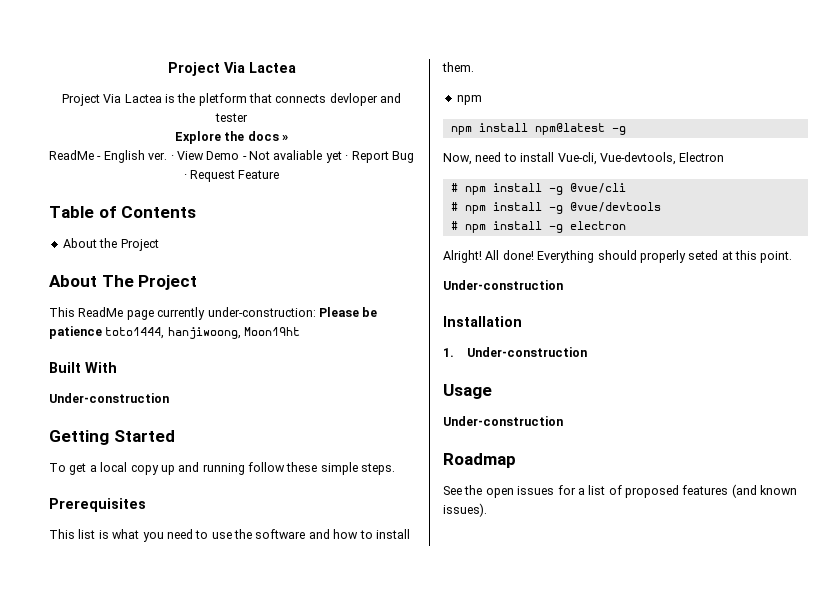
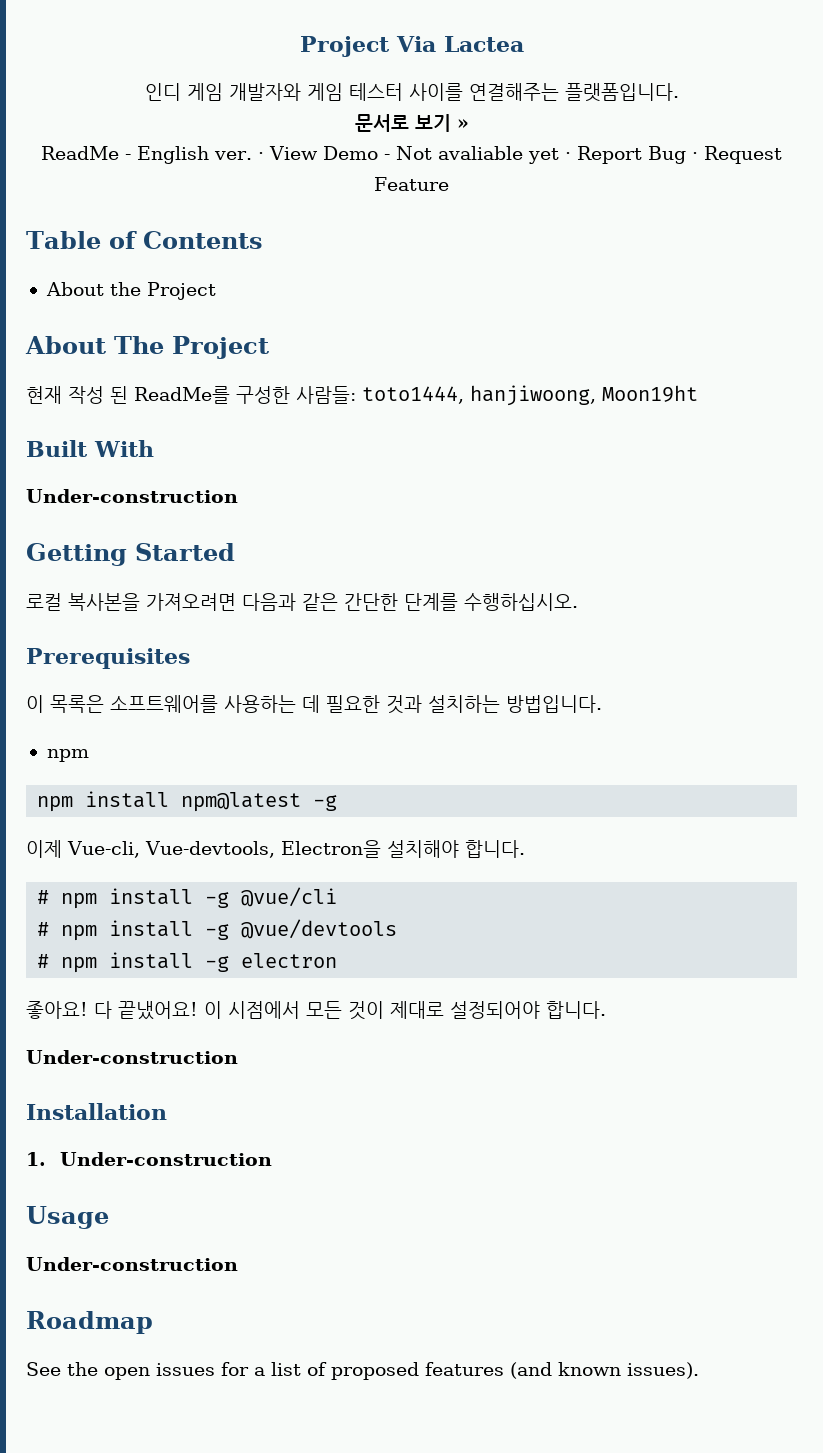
- Project Via Lactea is the pletform that connects devloper and tester
- Explore the docs »
+ 인디 게임 개발자와 게임 테스터 사이를 연결해주는 플랫폼입니다.
+ 문서로 보기 »
- This ReadMe page currently under-construction: Please be patience toto1444, hanjiwoong, Moon19ht
+ 현재 작성 된 ReadMe를 구성한 사람들: toto1444, hanjiwoong, Moon19ht
- To get a local copy up and running follow these simple steps.
+ 로컬 복사본을 가져오려면 다음과 같은 간단한 단계를 수행하십시오.
  Prerequisites
- This list is what you need to use the software and how to install them.
+ 이 목록은 소프트웨어를 사용하는 데 필요한 것과 설치하는 방법입니다.
- Now, need to install Vue-cli, Vue-devtools, Electron
+ 이제 Vue-cli, Vue-devtools, Electron을 설치해야 합니다.
- Alright! All done! Everything should properly seted at this point.
+ 좋아요! 다 끝냈어요! 이 시점에서 모든 것이 제대로 설정되어야 합니다.

